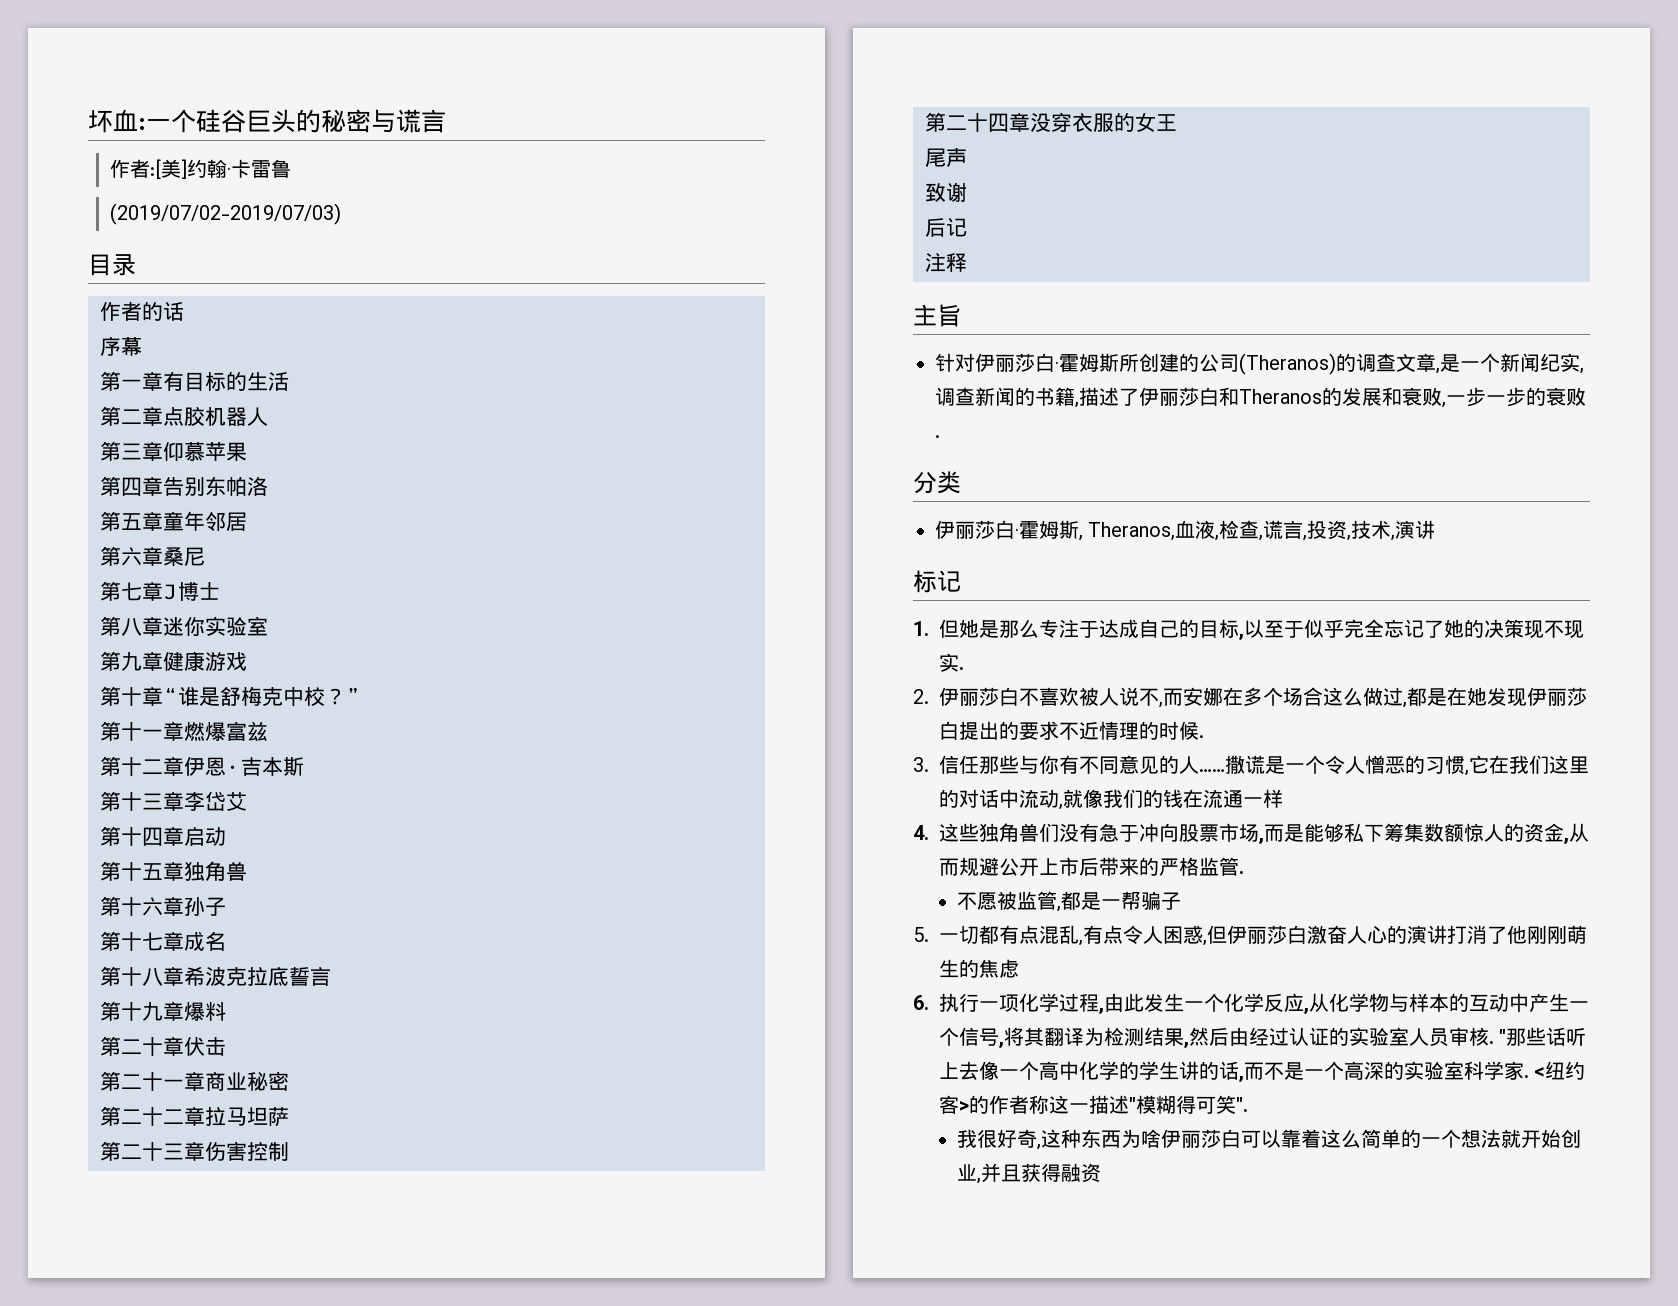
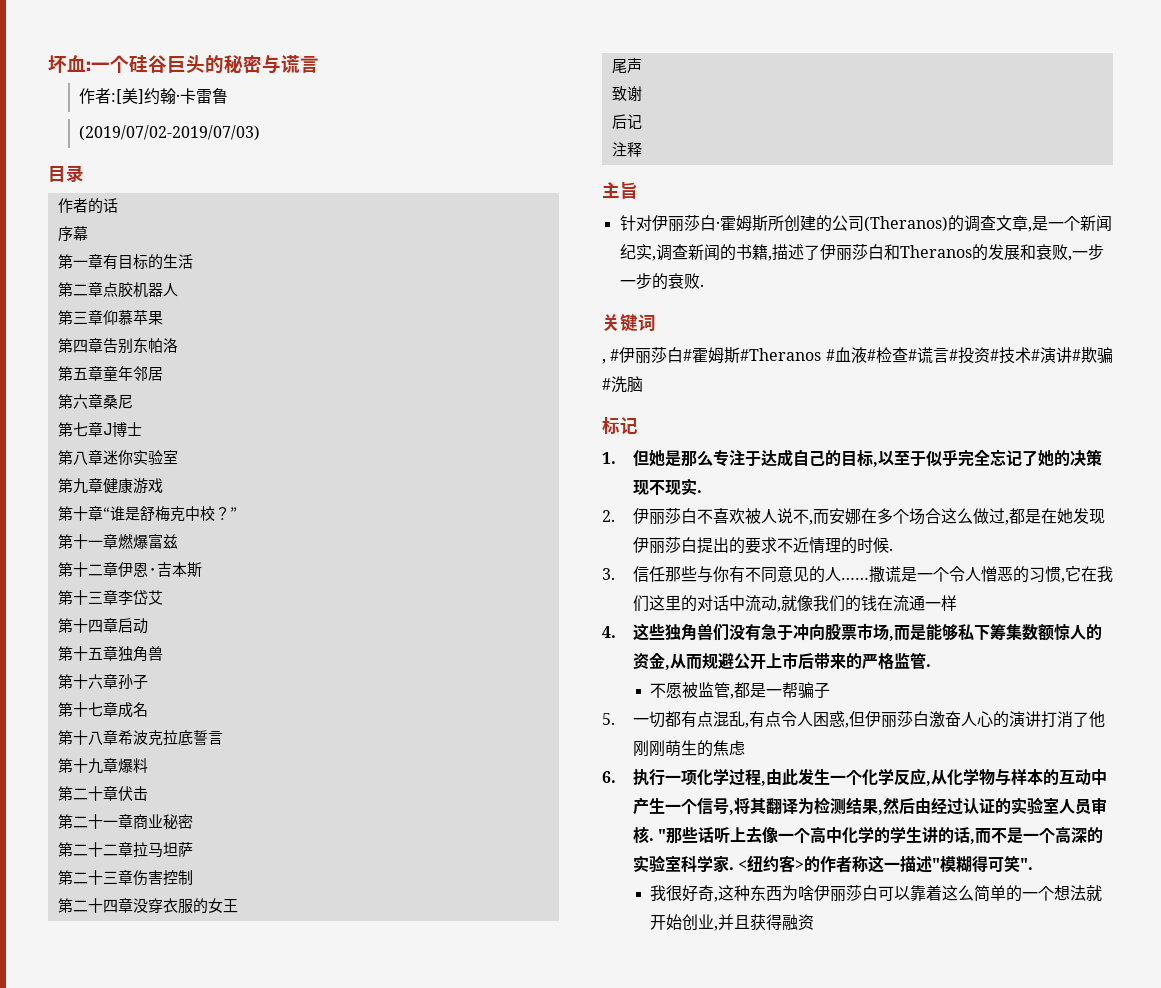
- 分类
- 伊丽莎白·霍姆斯, Theranos,血液,检查,谎言,投资,技术,演讲
+ 关键词
+ , #伊丽莎白#霍姆斯#Theranos #血液#检查#谎言#投资#技术#演讲#欺骗#洗脑

